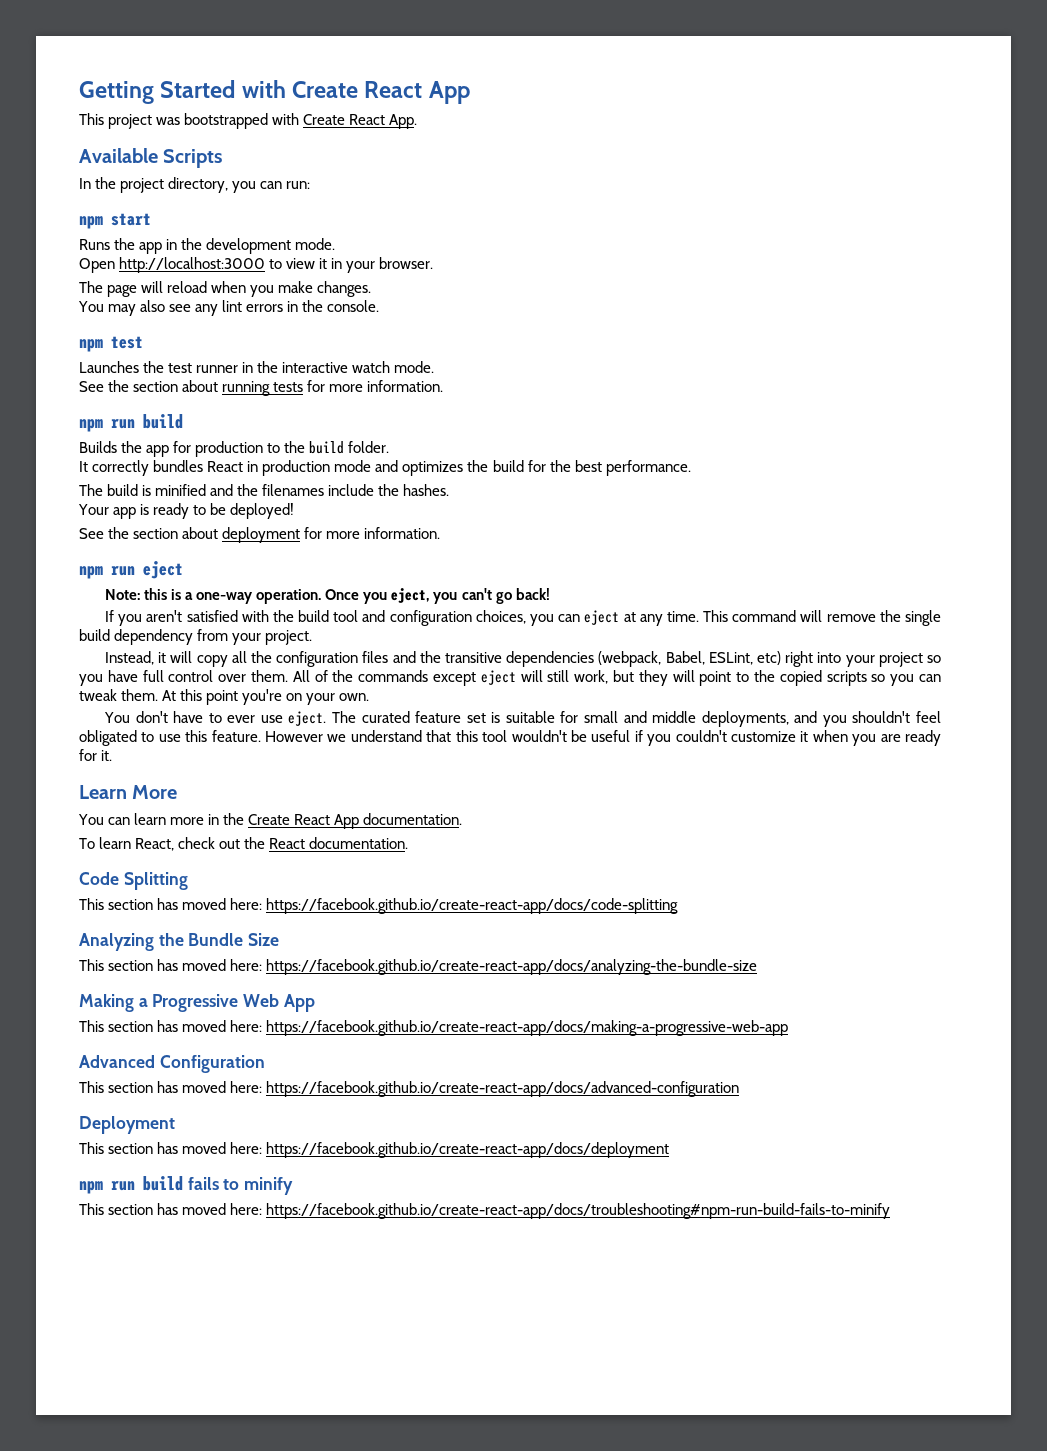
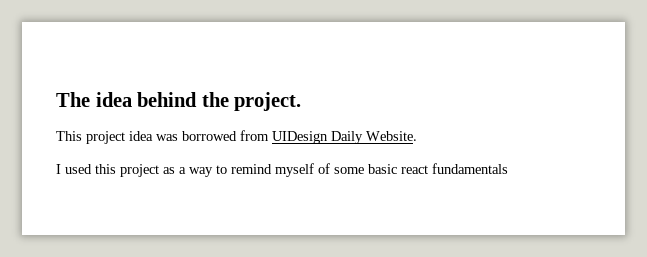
- Getting Started with Create React App
- This project was bootstrapped with Create React App.
- Available Scripts
- In the project directory, you can run:
- npm start
- Runs the app in the development mode.
- Open http://localhost:3000 to view it in your browser.
- The page will reload when you make changes.
- You may also see any lint errors in the console.
- npm test
- Launches the test runner in the interactive watch mode.
- See the section about running tests for more information.
- npm run build
- Builds the app for production to the build folder.
- It correctly bundles React in production mode and optimizes the build for the best performance.
- The build is minified and the filenames include the hashes.
- Your app is ready to be deployed!
- See the section about deployment for more information.
- npm run eject
- Note: this is a one-way operation. Once you eject, you can't go back!
- If you aren't satisfied with the build tool and configuration choices, you can eject at any time. This command will remove the single build dependency from your project.
- Instead, it will copy all the configuration files and the transitive dependencies (webpack, Babel, ESLint, etc) right into your project so you have full control over them. All of the commands except eject will still work, but they will point to the copied scripts so you can tweak them. At this point you're on your own.
- You don't have to ever use eject. The curated feature set is suitable for small and middle deployments, and you shouldn't feel obligated to use this feature. However we understand that this tool wouldn't be useful if you couldn't customize it when you are ready for it.
- Learn More
- You can learn more in the Create React App documentation.
- To learn React, check out the React documentation.
- Code Splitting
- This section has moved here: https://facebook.github.io/create-react-app/docs/code-splitting
- Analyzing the Bundle Size
- This section has moved here: https://facebook.github.io/create-react-app/docs/analyzing-the-bundle-size
- Making a Progressive Web App
- This section has moved here: https://facebook.github.io/create-react-app/docs/making-a-progressive-web-app
- Advanced Configuration
- This section has moved here: https://facebook.github.io/create-react-app/docs/advanced-configuration
- Deployment
- This section has moved here: https://facebook.github.io/create-react-app/docs/deployment
- npm run build fails to minify
- This section has moved here: https://facebook.github.io/create-react-app/docs/troubleshooting#npm-run-build-fails-to-minify
+ The idea behind the project.
+ This project idea was borrowed from UIDesign Daily Website.
+ I used this project as a way to remind myself of some basic react fundamentals

